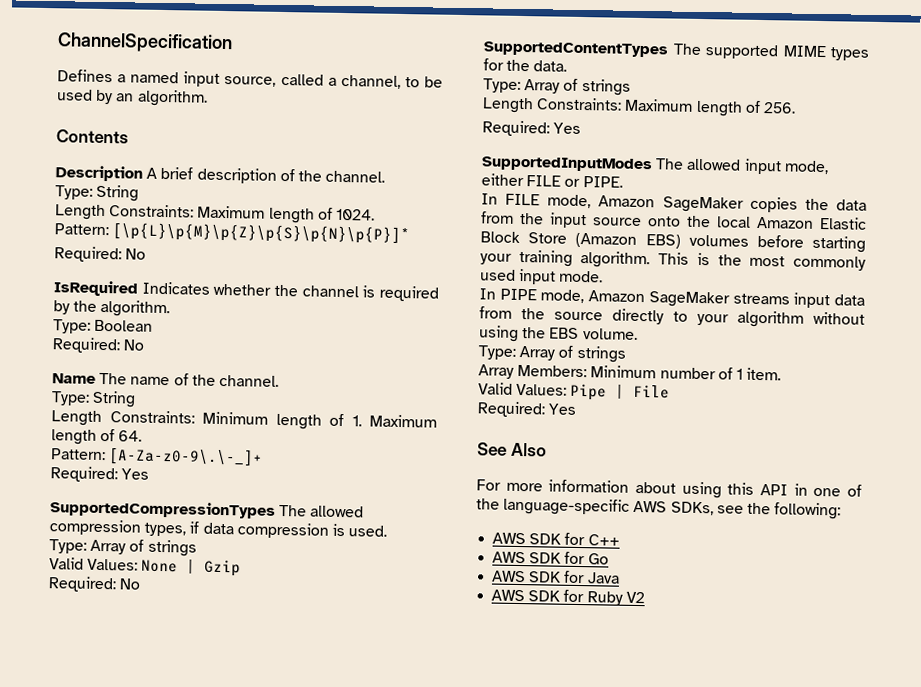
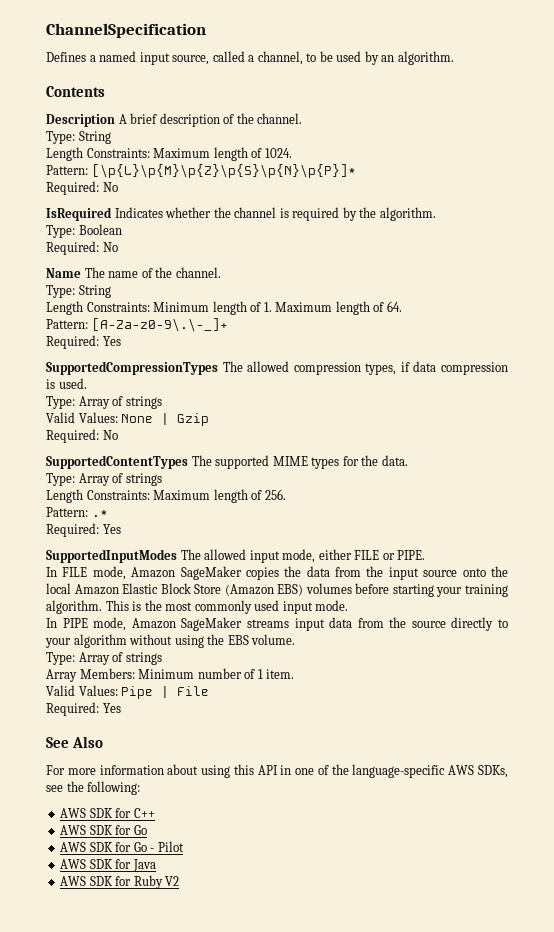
+ Pattern: .*
+ AWS SDK for Go - Pilot

